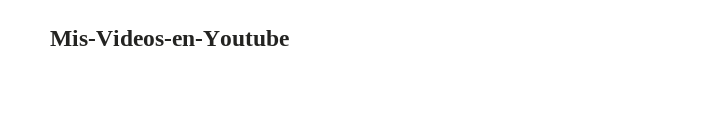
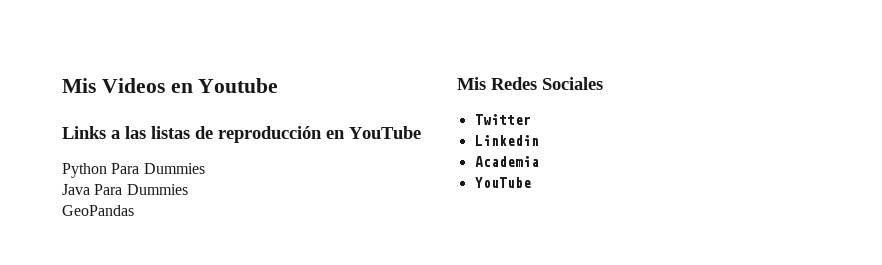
- Mis-Videos-en-Youtube
+ Mis Videos en Youtube
+ Links a las listas de reproducción en YouTube
+ Python Para Dummies
+ Java Para Dummies
+ GeoPandas
+ Mis Redes Sociales
+ Twitter
+ Linkedin
+ Academia
+ YouTube

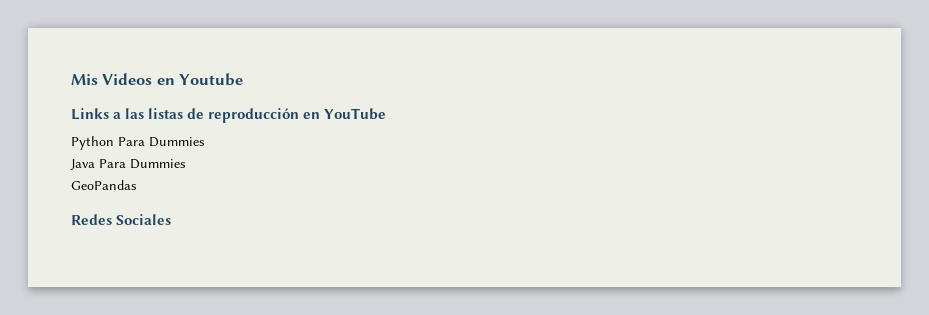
- Mis Redes Sociales
+ Redes Sociales
- Twitter
- Linkedin
- Academia
- YouTube

